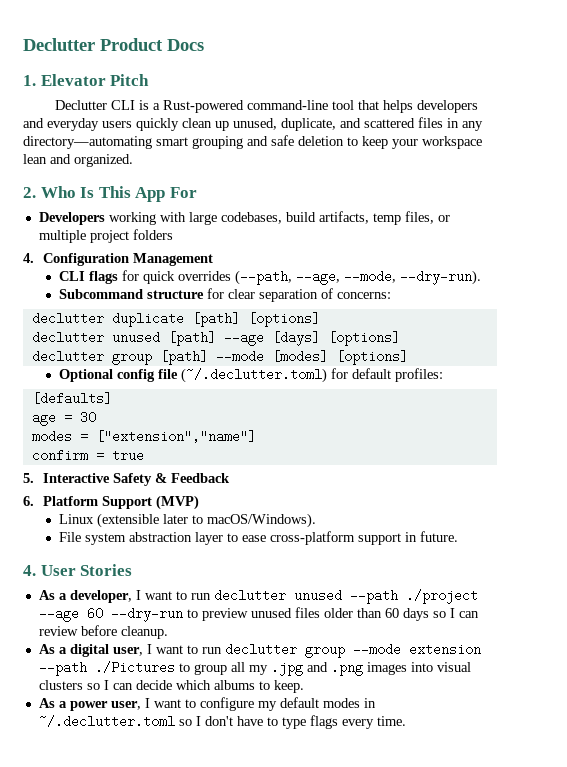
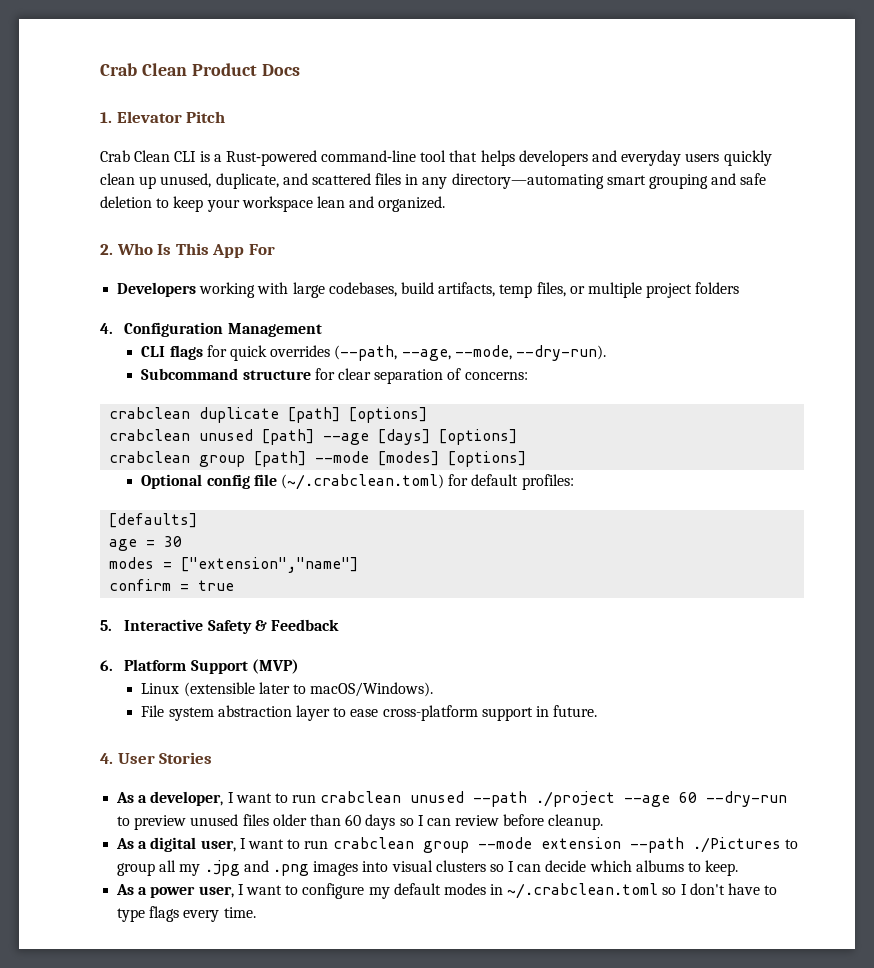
- Declutter Product Docs
+ Crab Clean Product Docs
- Declutter CLI is a Rust‑powered command‑line tool that helps developers and everyday users quickly clean up unused, duplicate, and scattered files in any directory—automating smart grouping and safe deletion to keep your workspace lean and organized.
+ Crab Clean CLI is a Rust‑powered command‑line tool that helps developers and everyday users quickly clean up unused, duplicate, and scattered files in any directory—automating smart grouping and safe deletion to keep your workspace lean and organized.
- declutter duplicate [path] [options]
+ crabclean duplicate [path] [options]
- declutter unused [path] --age [days] [options]
+ crabclean unused [path] --age [days] [options]
- declutter group [path] --mode [modes] [options]
+ crabclean group [path] --mode [modes] [options]
- Optional config file (~/.declutter.toml) for default profiles:
+ Optional config file (~/.crabclean.toml) for default profiles:
- As a developer, I want to run declutter unused --path ./project --age 60 --dry-run to preview unused files older than 60 days so I can review before cleanup.
+ As a developer, I want to run crabclean unused --path ./project --age 60 --dry-run to preview unused files older than 60 days so I can review before cleanup.
- As a digital user, I want to run declutter group --mode extension --path ./Pictures to group all my .jpg and .png images into visual clusters so I can decide which albums to keep.
+ As a digital user, I want to run crabclean group --mode extension --path ./Pictures to group all my .jpg and .png images into visual clusters so I can decide which albums to keep.
- As a power user, I want to configure my default modes in ~/.declutter.toml so I don't have to type flags every time.
+ As a power user, I want to configure my default modes in ~/.crabclean.toml so I don't have to type flags every time.

